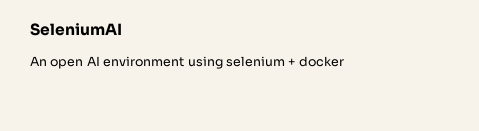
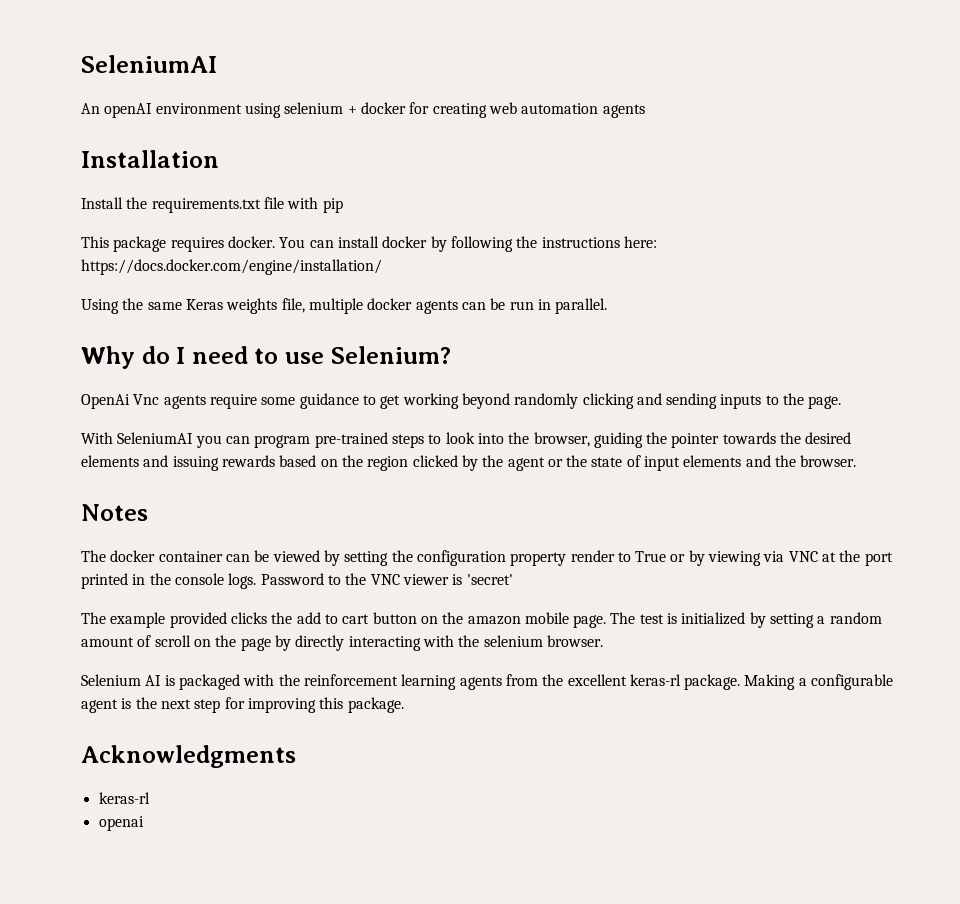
- An open AI environment using selenium + docker
+ An openAI environment using selenium + docker for creating web automation agents
+ Installation
+ Install the requirements.txt file with pip
+ This package requires docker. You can install docker by following the instructions here: https://docs.docker.com/engine/installation/
+ Using the same Keras weights file, multiple docker agents can be run in parallel.
+ Why do I need to use Selenium?
+ OpenAi Vnc agents require some guidance to get working beyond randomly clicking and sending inputs to the page.
+ With SeleniumAI you can program pre-trained steps to look into the browser, guiding the pointer towards the desired elements and issuing rewards based on the region clicked by the agent or the state of input elements and the browser.
+ Notes
+ The docker container can be viewed by setting the configuration property render to True or by viewing via VNC at the port printed in the console logs. Password to the VNC viewer is 'secret'
+ The example provided clicks the add to cart button on the amazon mobile page. The test is initialized by setting a random amount of scroll on the page by directly interacting with the selenium browser.
+ Selenium AI is packaged with the reinforcement learning agents from the excellent keras-rl package. Making a configurable agent is the next step for improving this package.
+ Acknowledgments
+ keras-rl
+ openai

